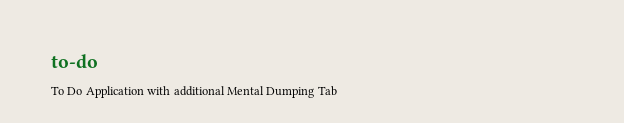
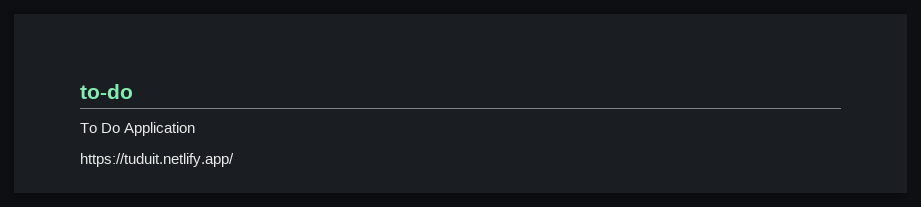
- To Do Application with additional Mental Dumping Tab
+ To Do Application
+ https://tuduit.netlify.app/

